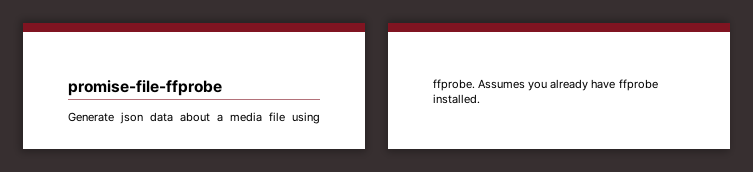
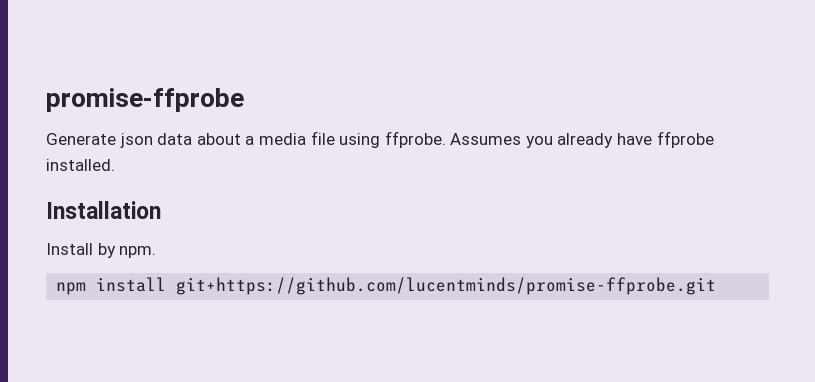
- promise-file-ffprobe
+ promise-ffprobe
+ Installation
+ Install by npm.
+ npm install git+https://github.com/lucentminds/promise-ffprobe.git

